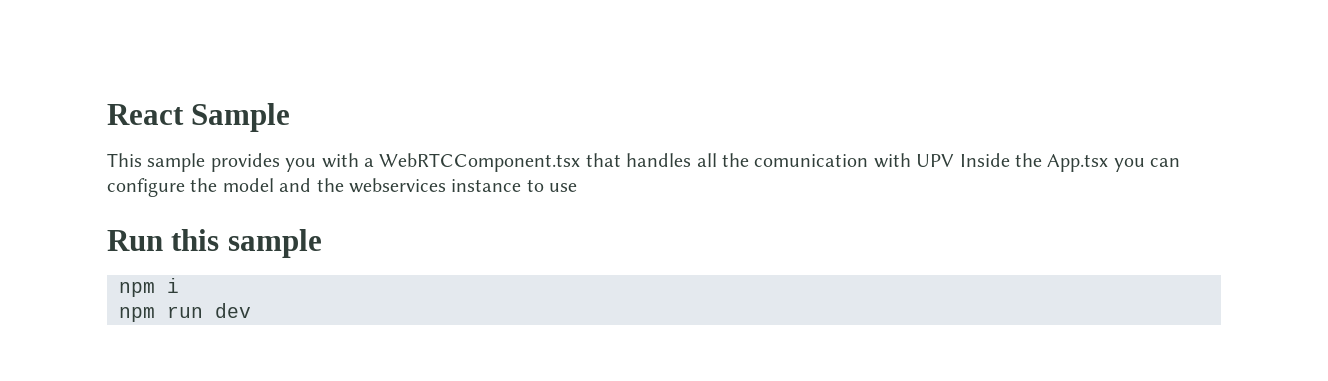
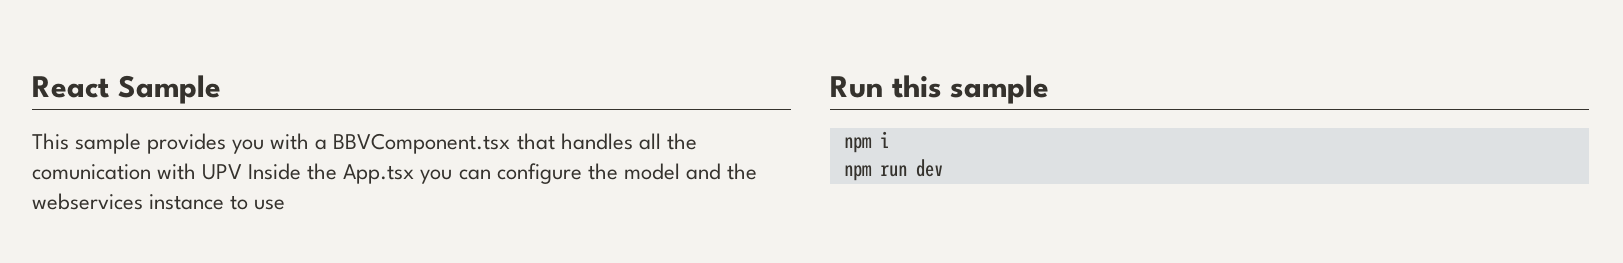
- This sample provides you with a WebRTCComponent.tsx that handles all the comunication with UPV Inside the App.tsx you can configure the model and the webservices instance to use
+ This sample provides you with a BBVComponent.tsx that handles all the comunication with UPV Inside the App.tsx you can configure the model and the webservices instance to use

